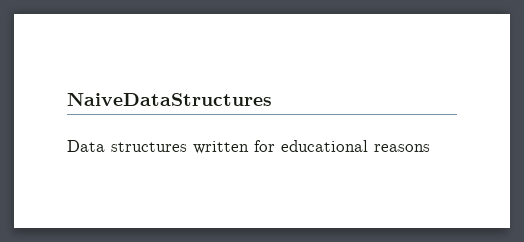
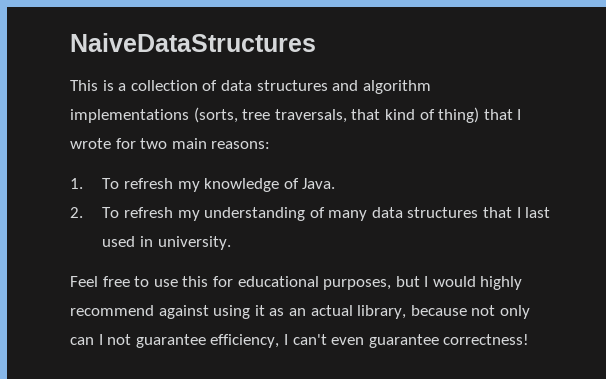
- Data structures written for educational reasons
+ This is a collection of data structures and algorithm implementations (sorts, tree traversals, that kind of thing) that I wrote for two main reasons:
+ 1. To refresh my knowledge of Java.
+ 2. To refresh my understanding of many data structures that I last used in university.
+ Feel free to use this for educational purposes, but I would highly recommend against using it as an actual library, because not only can I not guarantee efficiency, I can't even guarantee correctness!

